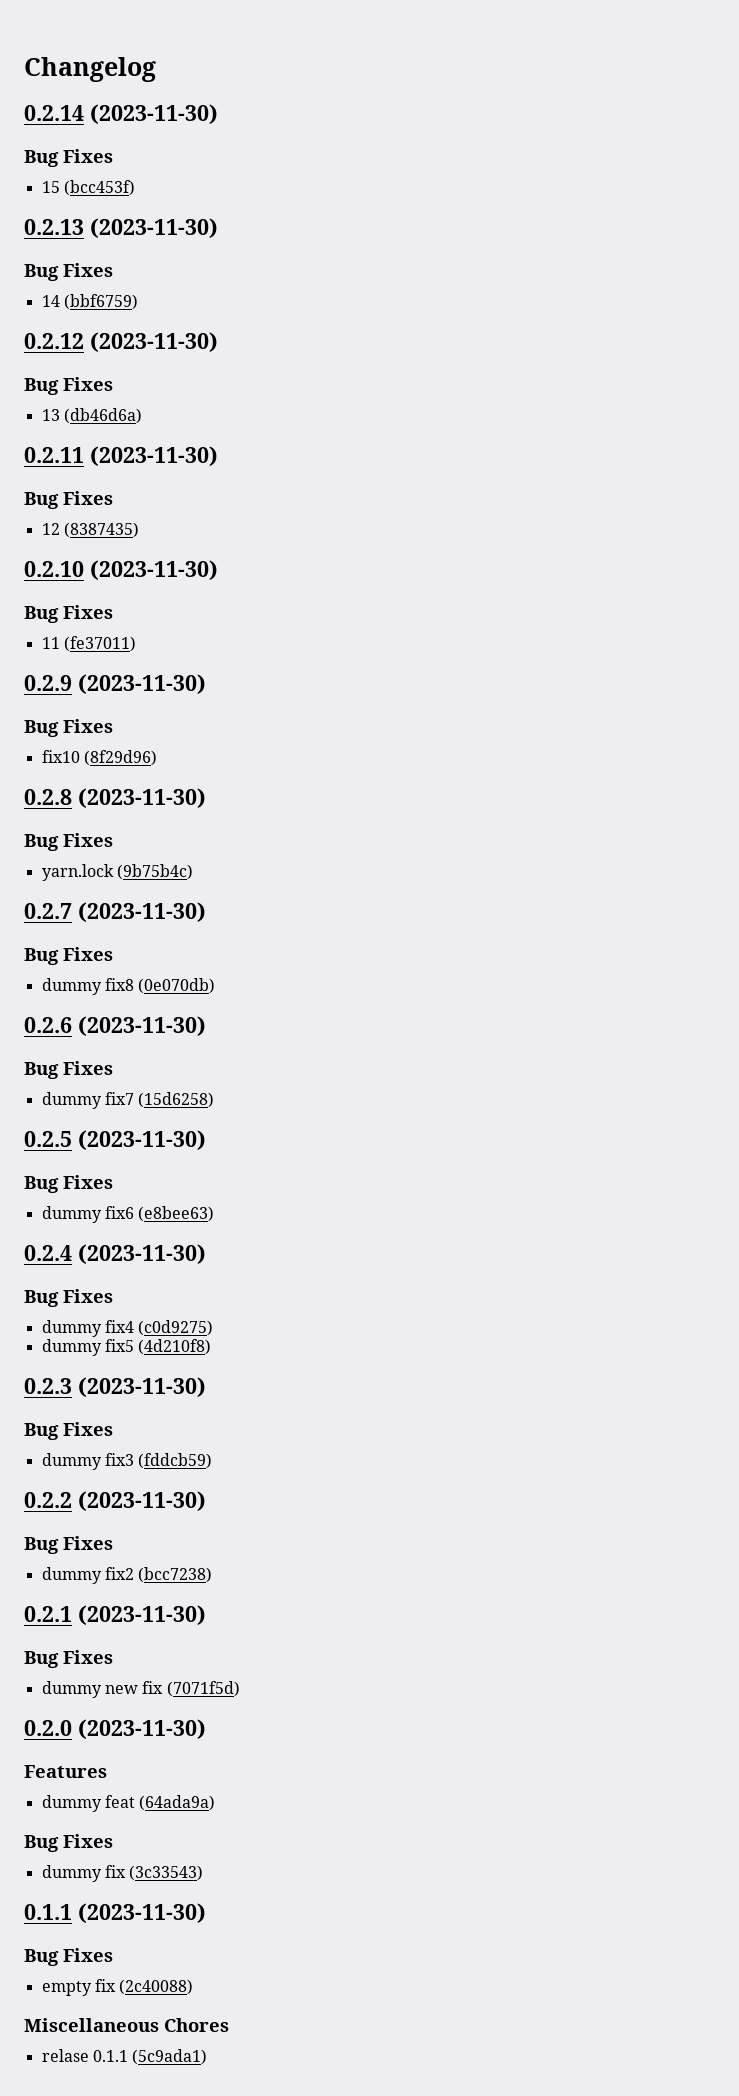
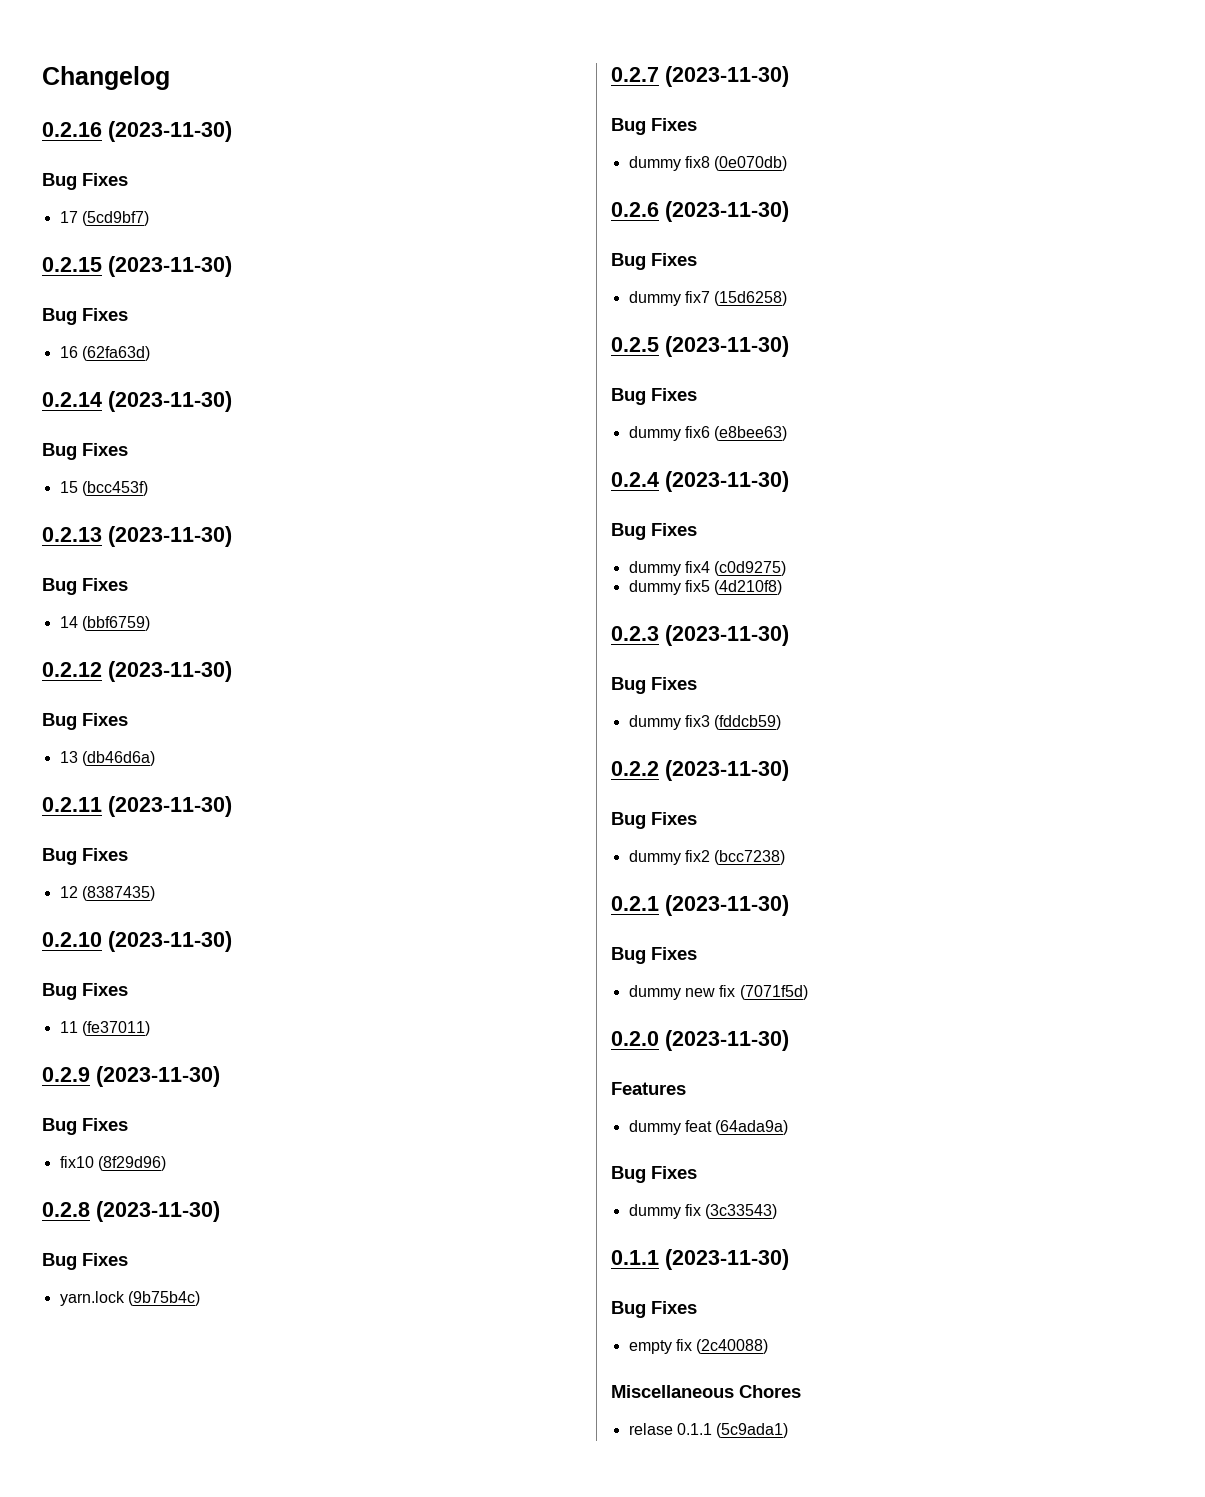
+ 0.2.16 (2023-11-30)
+ Bug Fixes
+ 17 (5cd9bf7)
+ 0.2.15 (2023-11-30)
+ Bug Fixes
+ 16 (62fa63d)

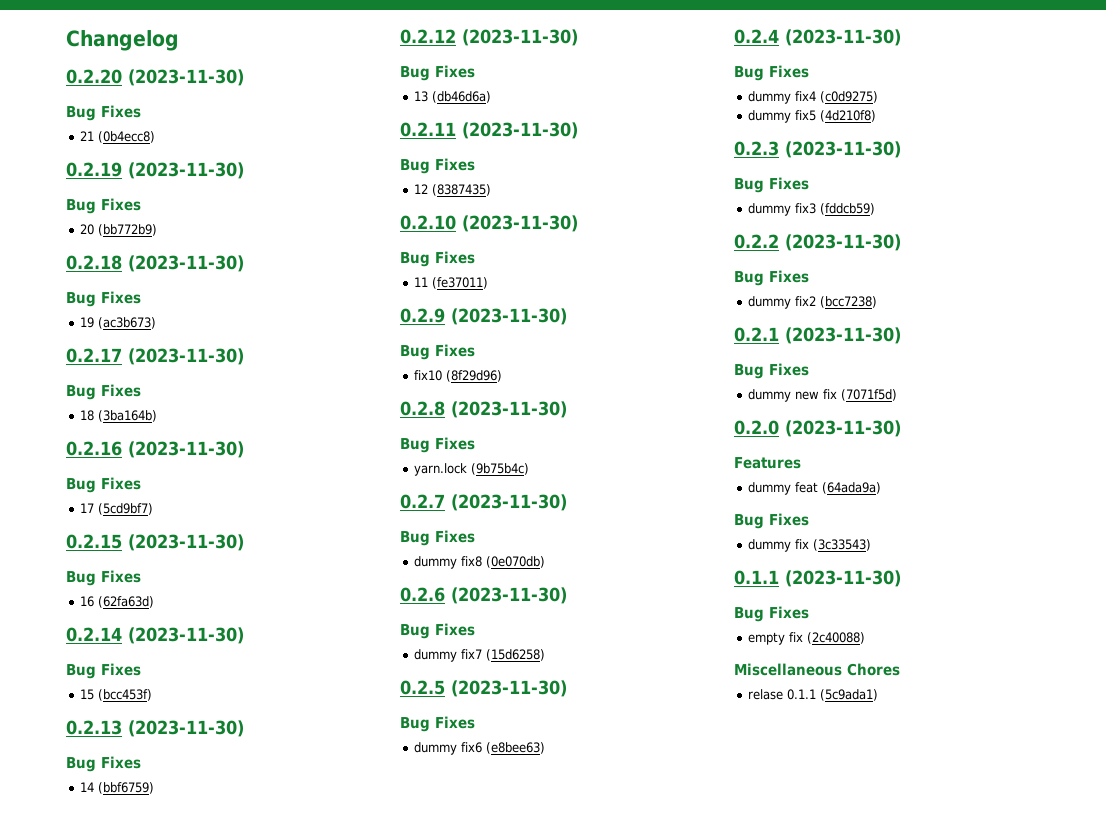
+ 0.2.20 (2023-11-30)
+ Bug Fixes
+ 21 (0b4ecc8)
+ 0.2.19 (2023-11-30)
+ Bug Fixes
+ 20 (bb772b9)
+ 0.2.18 (2023-11-30)
+ Bug Fixes
+ 19 (ac3b673)
+ 0.2.17 (2023-11-30)
+ Bug Fixes
+ 18 (3ba164b)

